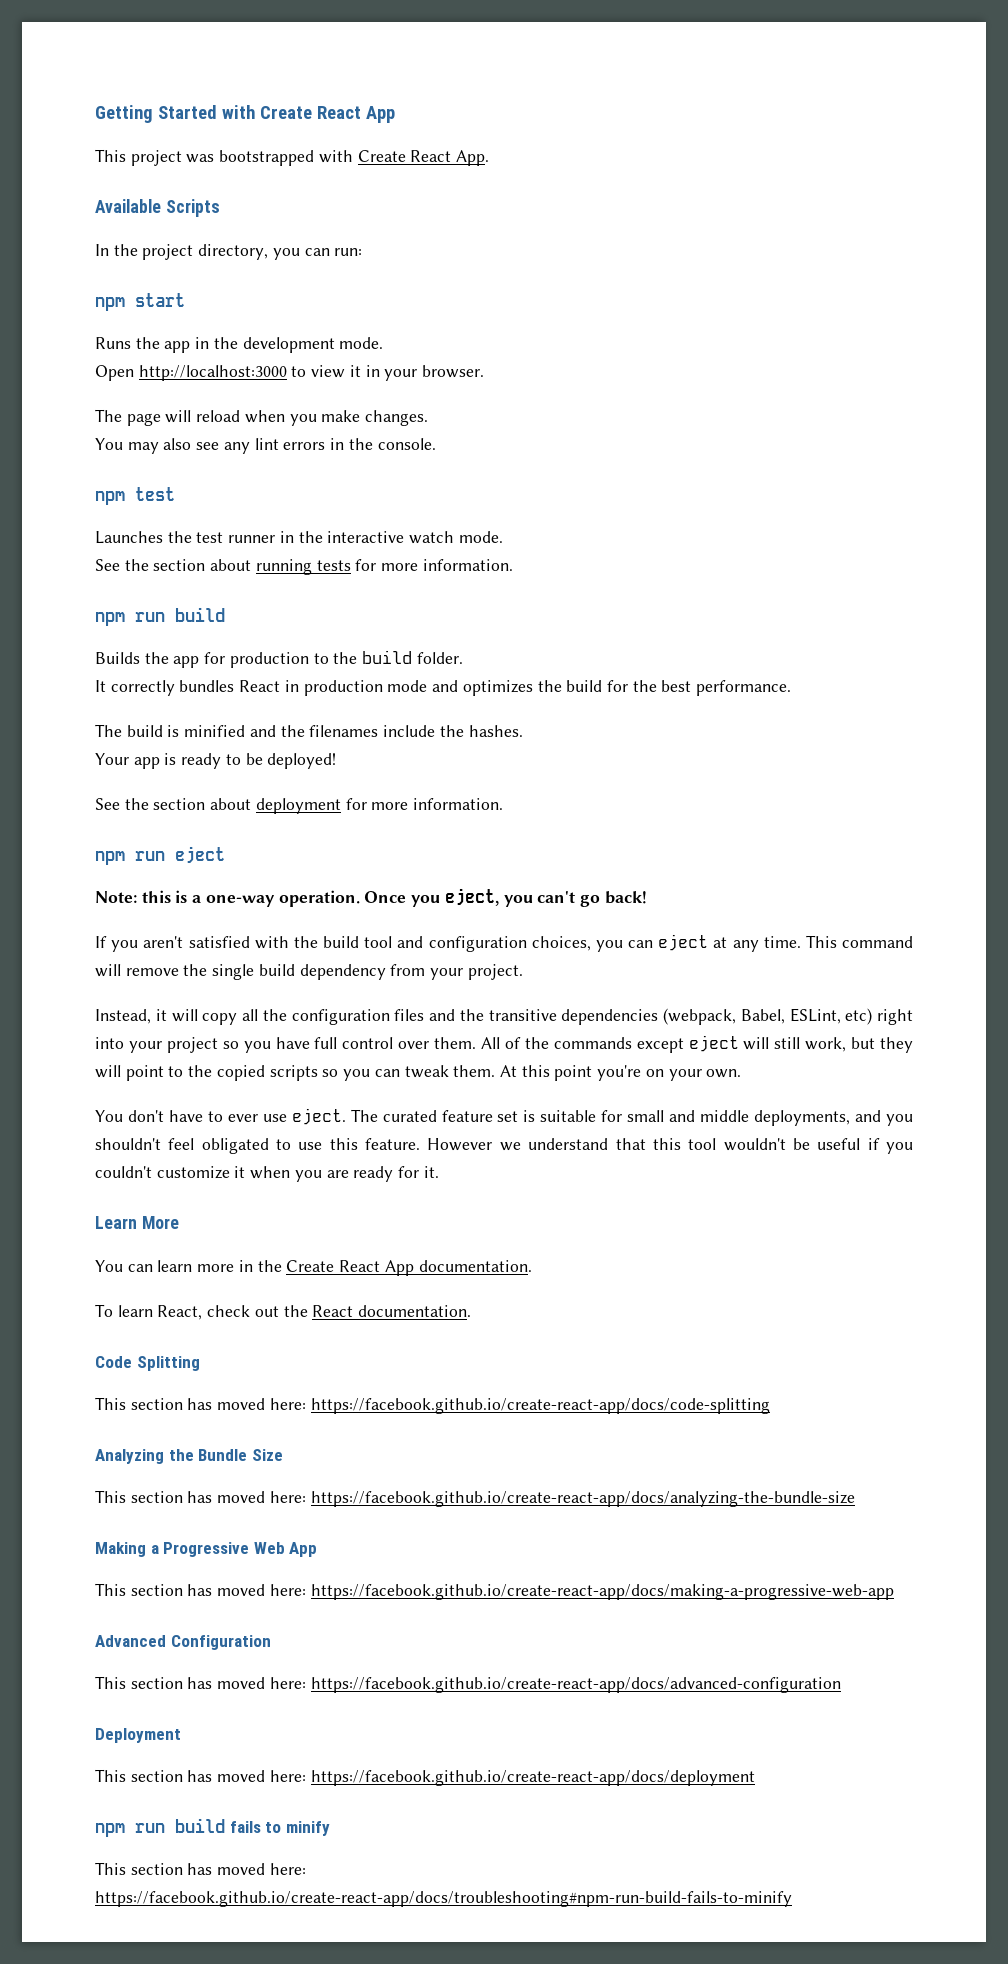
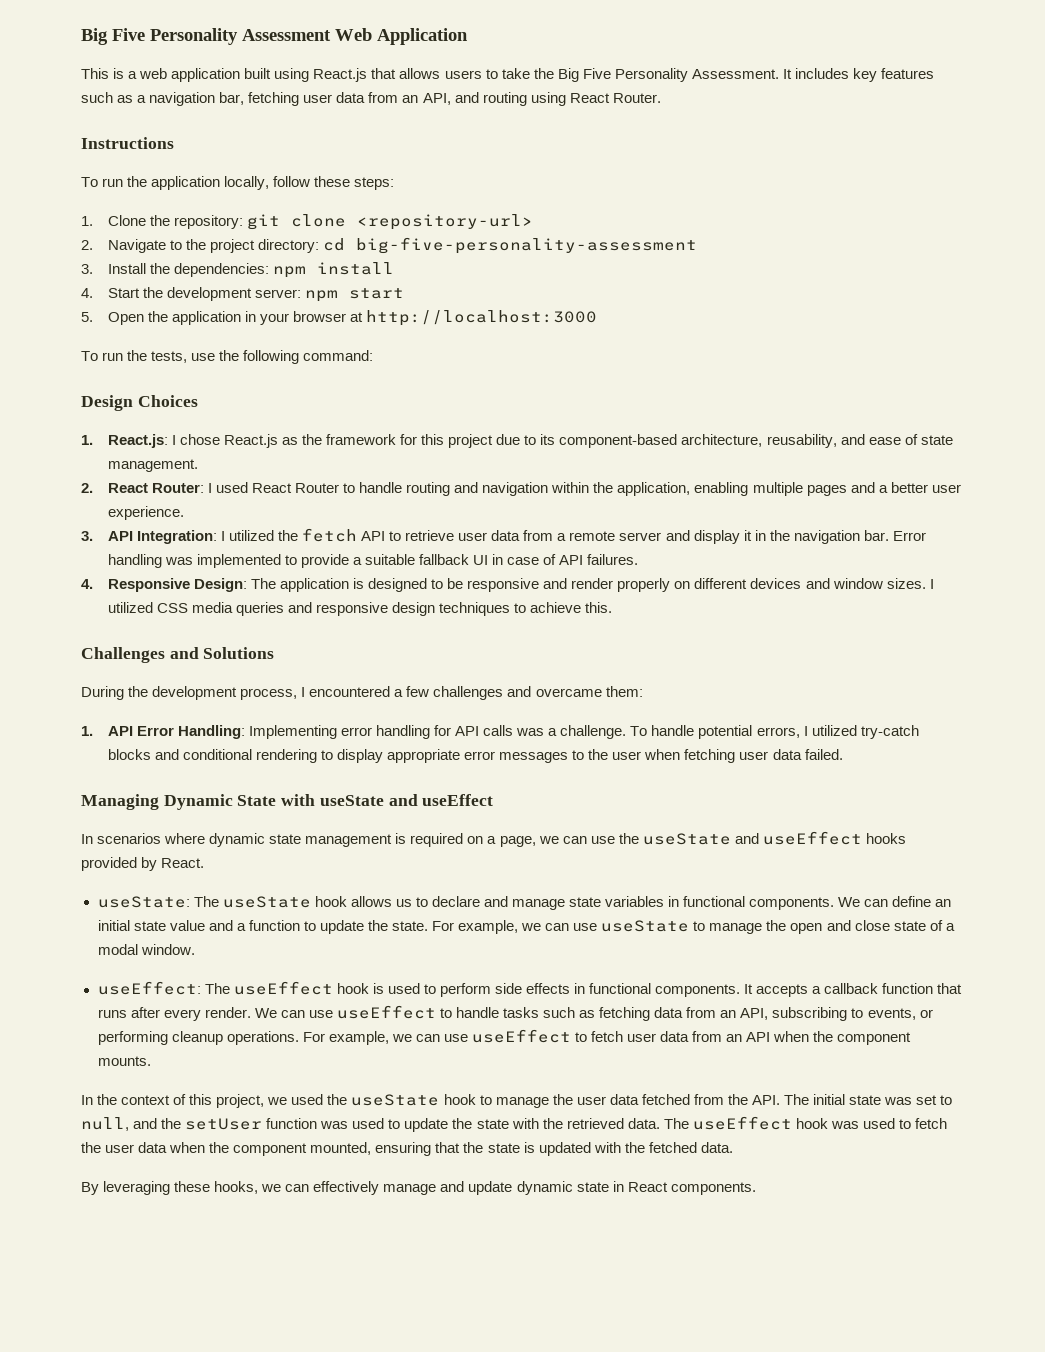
- Getting Started with Create React App
- This project was bootstrapped with Create React App.
- Available Scripts
- In the project directory, you can run:
- npm start
- Runs the app in the development mode.
- Open http://localhost:3000 to view it in your browser.
- The page will reload when you make changes.
- You may also see any lint errors in the console.
- npm test
- Launches the test runner in the interactive watch mode.
- See the section about running tests for more information.
- npm run build
- Builds the app for production to the build folder.
- It correctly bundles React in production mode and optimizes the build for the best performance.
- The build is minified and the filenames include the hashes.
- Your app is ready to be deployed!
- See the section about deployment for more information.
- npm run eject
- Note: this is a one-way operation. Once you eject, you can't go back!
- If you aren't satisfied with the build tool and configuration choices, you can eject at any time. This command will remove the single build dependency from your project.
- Instead, it will copy all the configuration files and the transitive dependencies (webpack, Babel, ESLint, etc) right into your project so you have full control over them. All of the commands except eject will still work, but they will point to the copied scripts so you can tweak them. At this point you're on your own.
- You don't have to ever use eject. The curated feature set is suitable for small and middle deployments, and you shouldn't feel obligated to use this feature. However we understand that this tool wouldn't be useful if you couldn't customize it when you are ready for it.
- Learn More
- You can learn more in the Create React App documentation.
- To learn React, check out the React documentation.
- Code Splitting
- This section has moved here: https://facebook.github.io/create-react-app/docs/code-splitting
- Analyzing the Bundle Size
- This section has moved here: https://facebook.github.io/create-react-app/docs/analyzing-the-bundle-size
- Making a Progressive Web App
- This section has moved here: https://facebook.github.io/create-react-app/docs/making-a-progressive-web-app
- Advanced Configuration
- This section has moved here: https://facebook.github.io/create-react-app/docs/advanced-configuration
- Deployment
- This section has moved here: https://facebook.github.io/create-react-app/docs/deployment
- npm run build fails to minify
- This section has moved here: https://facebook.github.io/create-react-app/docs/troubleshooting#npm-run-build-fails-to-minify
+ Big Five Personality Assessment Web Application
+ This is a web application built using React.js that allows users to take the Big Five Personality Assessment. It includes key features such as a navigation bar, fetching user data from an API, and routing using React Router.
+ Instructions
+ To run the application locally, follow these steps:
+ 1. Clone the repository: git clone <repository-url>
+ 2. Navigate to the project directory: cd big-five-personality-assessment
+ 3. Install the dependencies: npm install
+ 4. Start the development server: npm start
+ 5. Open the application in your browser at http://localhost:3000
+ To run the tests, use the following command:
+ Design Choices
+ 1. React.js: I chose React.js as the framework for this project due to its component-based architecture, reusability, and ease of state management.
+ 2. React Router: I used React Router to handle routing and navigation within the application, enabling multiple pages and a better user experience.
+ 3. API Integration: I utilized the fetch API to retrieve user data from a remote server and display it in the navigation bar. Error handling was implemented to provide a suitable fallback UI in case of API failures.
+ 4. Responsive Design: The application is designed to be responsive and render properly on different devices and window sizes. I utilized CSS media queries and responsive design techniques to achieve this.
+ Challenges and Solutions
+ During the development process, I encountered a few challenges and overcame them:
+ 1. API Error Handling: Implementing error handling for API calls was a challenge. To handle potential errors, I utilized try-catch blocks and conditional rendering to display appropriate error messages to the user when fetching user data failed.
+ Managing Dynamic State with useState and useEffect
+ In scenarios where dynamic state management is required on a page, we can use the useState and useEffect hooks provided by React.
+ useState: The useState hook allows us to declare and manage state variables in functional components. We can define an initial state value and a function to update the state. For example, we can use useState to manage the open and close state of a modal window.
+ useEffect: The useEffect hook is used to perform side effects in functional components. It accepts a callback function that runs after every render. We can use useEffect to handle tasks such as fetching data from an API, subscribing to events, or performing cleanup operations. For example, we can use useEffect to fetch user data from an API when the component mounts.
+ In the context of this project, we used the useState hook to manage the user data fetched from the API. The initial state was set to null, and the setUser function was used to update the state with the retrieved data. The useEffect hook was used to fetch the user data when the component mounted, ensuring that the state is updated with the fetched data.
+ By leveraging these hooks, we can effectively manage and update dynamic state in React components.

